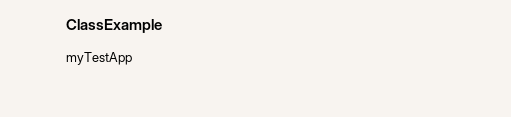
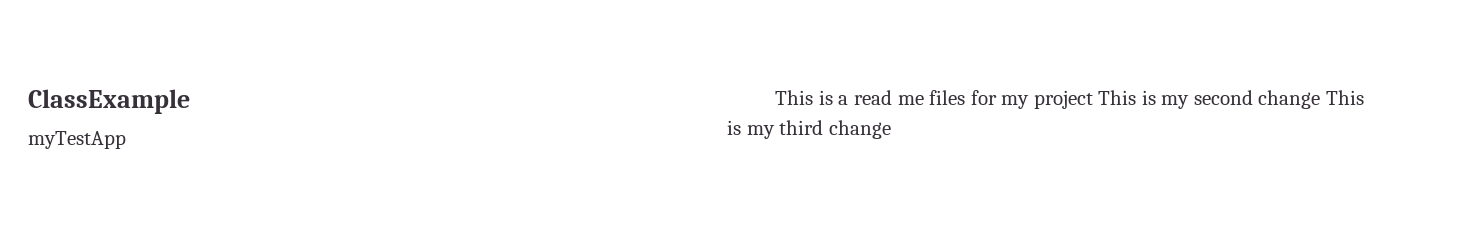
+ This is a read me files for my project This is my second change This is my third change

